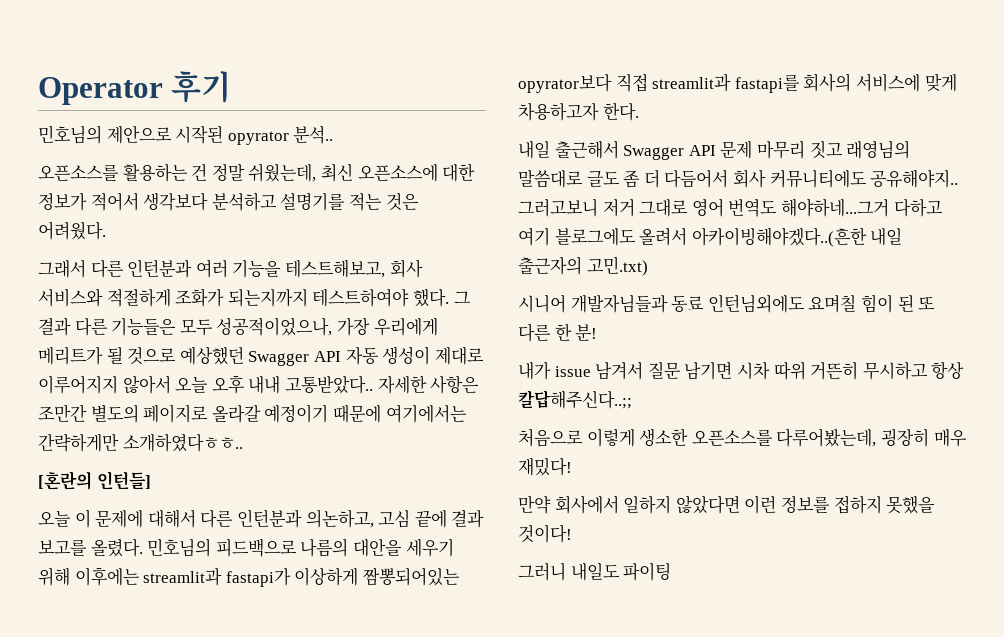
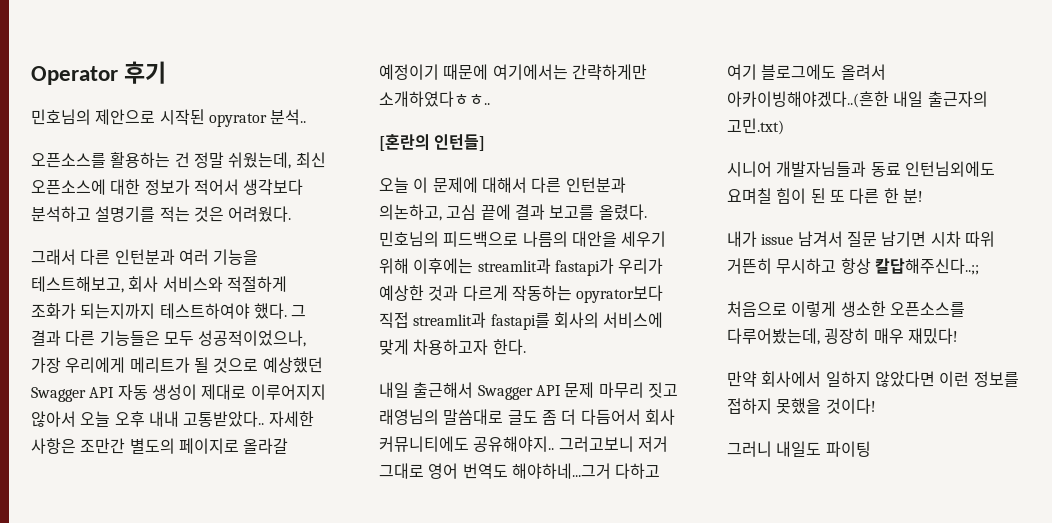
- 민호님의 피드백으로 나름의 대안을 세우기 위해 이후에는 streamlit과 fastapi가 이상하게 짬뽕되어있는 opyrator보다 직접 streamlit과 fastapi를 회사의 서비스에 맞게 차용하고자 한다.
+ 민호님의 피드백으로 나름의 대안을 세우기 위해 이후에는 streamlit과 fastapi가 우리가 예상한 것과 다르게 작동하는 opyrator보다 직접 streamlit과 fastapi를 회사의 서비스에 맞게 차용하고자 한다.

